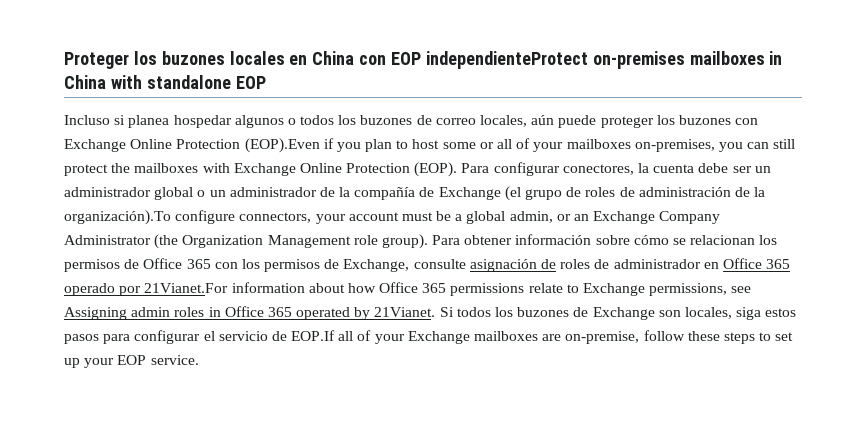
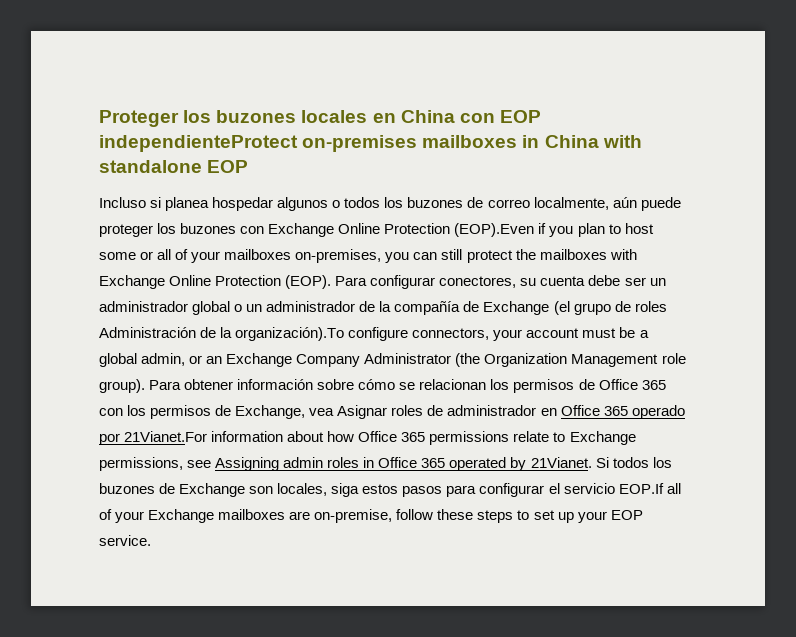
- Incluso si planea hospedar algunos o todos los buzones de correo locales, aún puede proteger los buzones con Exchange Online Protection (EOP).Even if you plan to host some or all of your mailboxes on-premises, you can still protect the mailboxes with Exchange Online Protection (EOP).
+ Incluso si planea hospedar algunos o todos los buzones de correo localmente, aún puede proteger los buzones con Exchange Online Protection (EOP).Even if you plan to host some or all of your mailboxes on-premises, you can still protect the mailboxes with Exchange Online Protection (EOP).
- Para configurar conectores, la cuenta debe ser un administrador global o un administrador de la compañía de Exchange (el grupo de roles de administración de la organización).To configure connectors, your account must be a global admin, or an Exchange Company Administrator (the Organization Management role group).
+ Para configurar conectores, su cuenta debe ser un administrador global o un administrador de la compañía de Exchange (el grupo de roles Administración de la organización).To configure connectors, your account must be a global admin, or an Exchange Company Administrator (the Organization Management role group).
- Para obtener información sobre cómo se relacionan los permisos de Office 365 con los permisos de Exchange, consulte asignación de roles de administrador en Office 365 operado por 21Vianet.For information about how Office 365 permissions relate to Exchange permissions, see Assigning admin roles in Office 365 operated by 21Vianet.
+ Para obtener información sobre cómo se relacionan los permisos de Office 365 con los permisos de Exchange, vea Asignar roles de administrador en Office 365 operado por 21Vianet.For information about how Office 365 permissions relate to Exchange permissions, see Assigning admin roles in Office 365 operated by 21Vianet.
- Si todos los buzones de Exchange son locales, siga estos pasos para configurar el servicio de EOP.If all of your Exchange mailboxes are on-premise, follow these steps to set up your EOP service.
+ Si todos los buzones de Exchange son locales, siga estos pasos para configurar el servicio EOP.If all of your Exchange mailboxes are on-premise, follow these steps to set up your EOP service.

